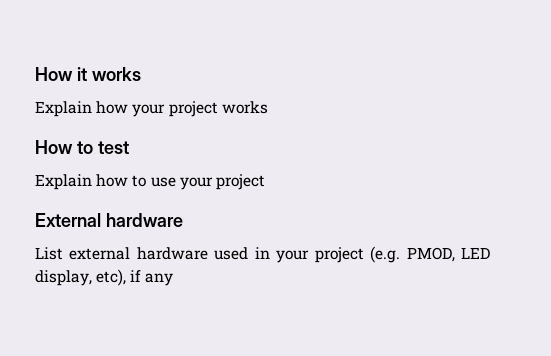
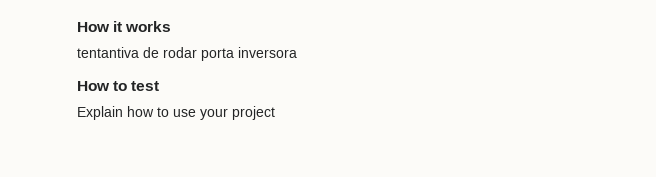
- Explain how your project works
+ tentantiva de rodar porta inversora
- External hardware
- List external hardware used in your project (e.g. PMOD, LED display, etc), if any

